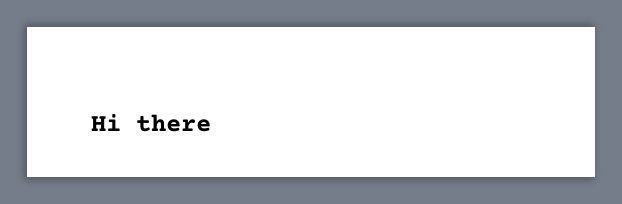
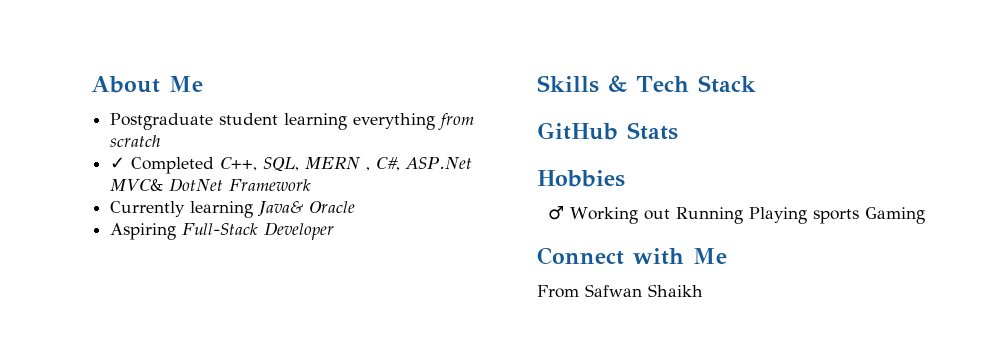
- Hi there
+ About Me
+ Postgraduate student learning everything from scratch
+ ✓ Completed C++, SQL, MERN , C#, ASP.Net MVC& DotNet Framework
+ Currently learning Java& Oracle
+ Aspiring Full-Stack Developer
+ Skills & Tech Stack
+ GitHub Stats
+ Hobbies
+ ♂ Working out Running Playing sports Gaming
+ Connect with Me
+ From Safwan Shaikh

